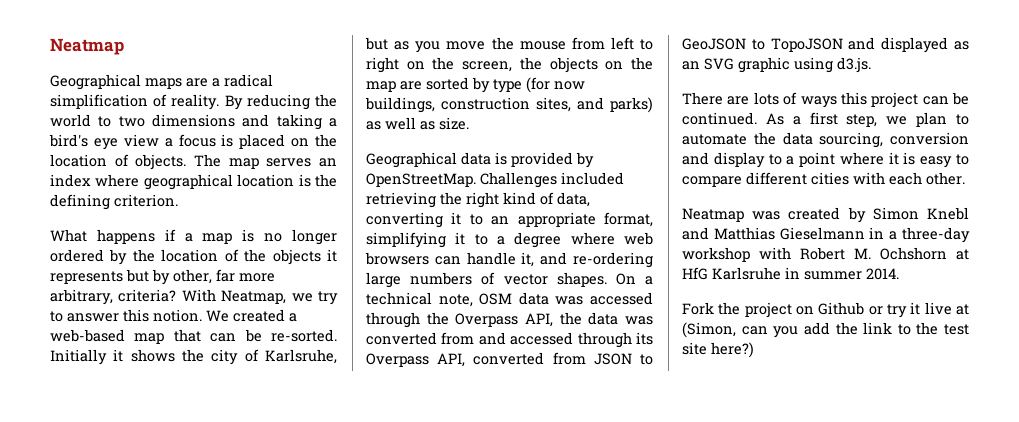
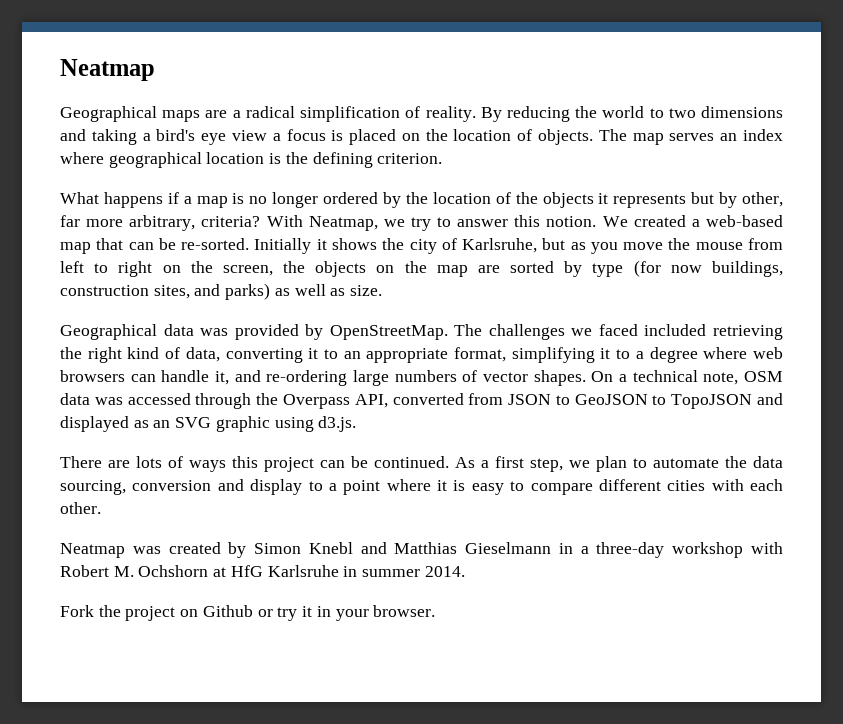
- Geographical data is provided by OpenStreetMap.
+ Geographical data was provided by OpenStreetMap.
- Challenges included retrieving the right kind of data, converting it to an appropriate format, simplifying it to a degree where web browsers can handle it, and re-ordering large numbers of vector shapes.
+ The challenges we faced included retrieving the right kind of data, converting it to an appropriate format, simplifying it to a degree where web browsers can handle it, and re-ordering large numbers of vector shapes.
- On a technical note, OSM data was accessed through the Overpass API, the data was converted from and accessed through its Overpass API, converted from JSON to GeoJSON to TopoJSON and displayed as an SVG graphic using d3.js.
+ On a technical note, OSM data was accessed through the Overpass API, converted from JSON to GeoJSON to TopoJSON and displayed as an SVG graphic using d3.js.
- Fork the project on Github or try it live at (Simon, can you add the link to the test site here?)
+ Fork the project on Github or try it in your browser.

